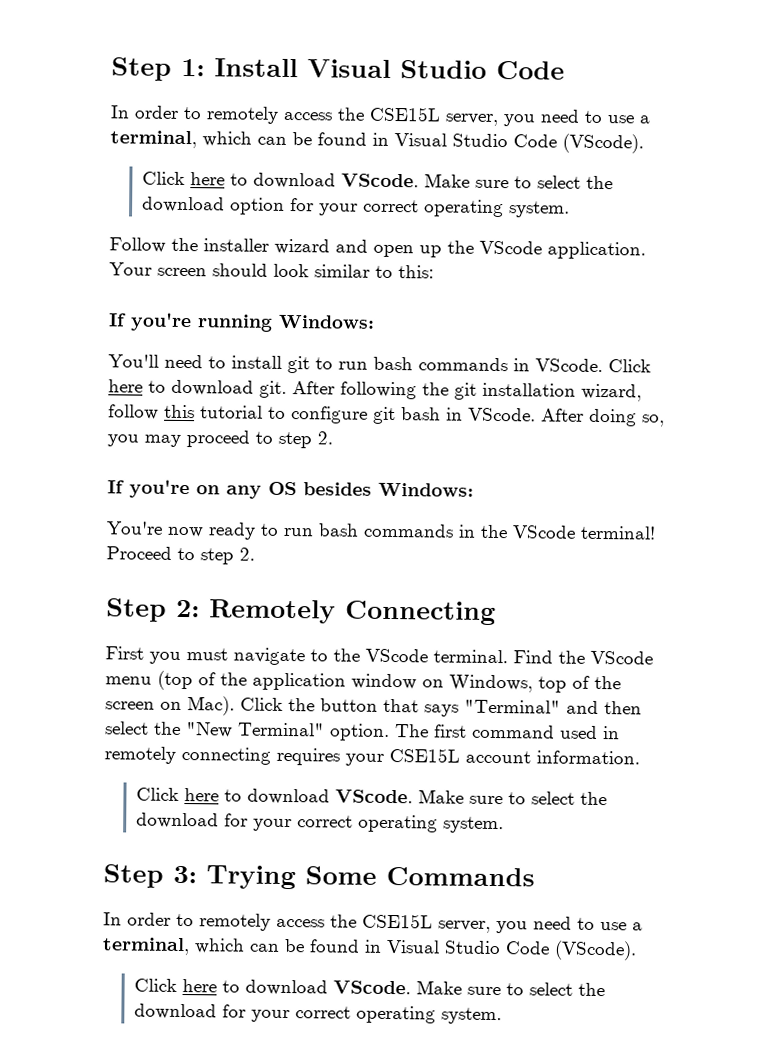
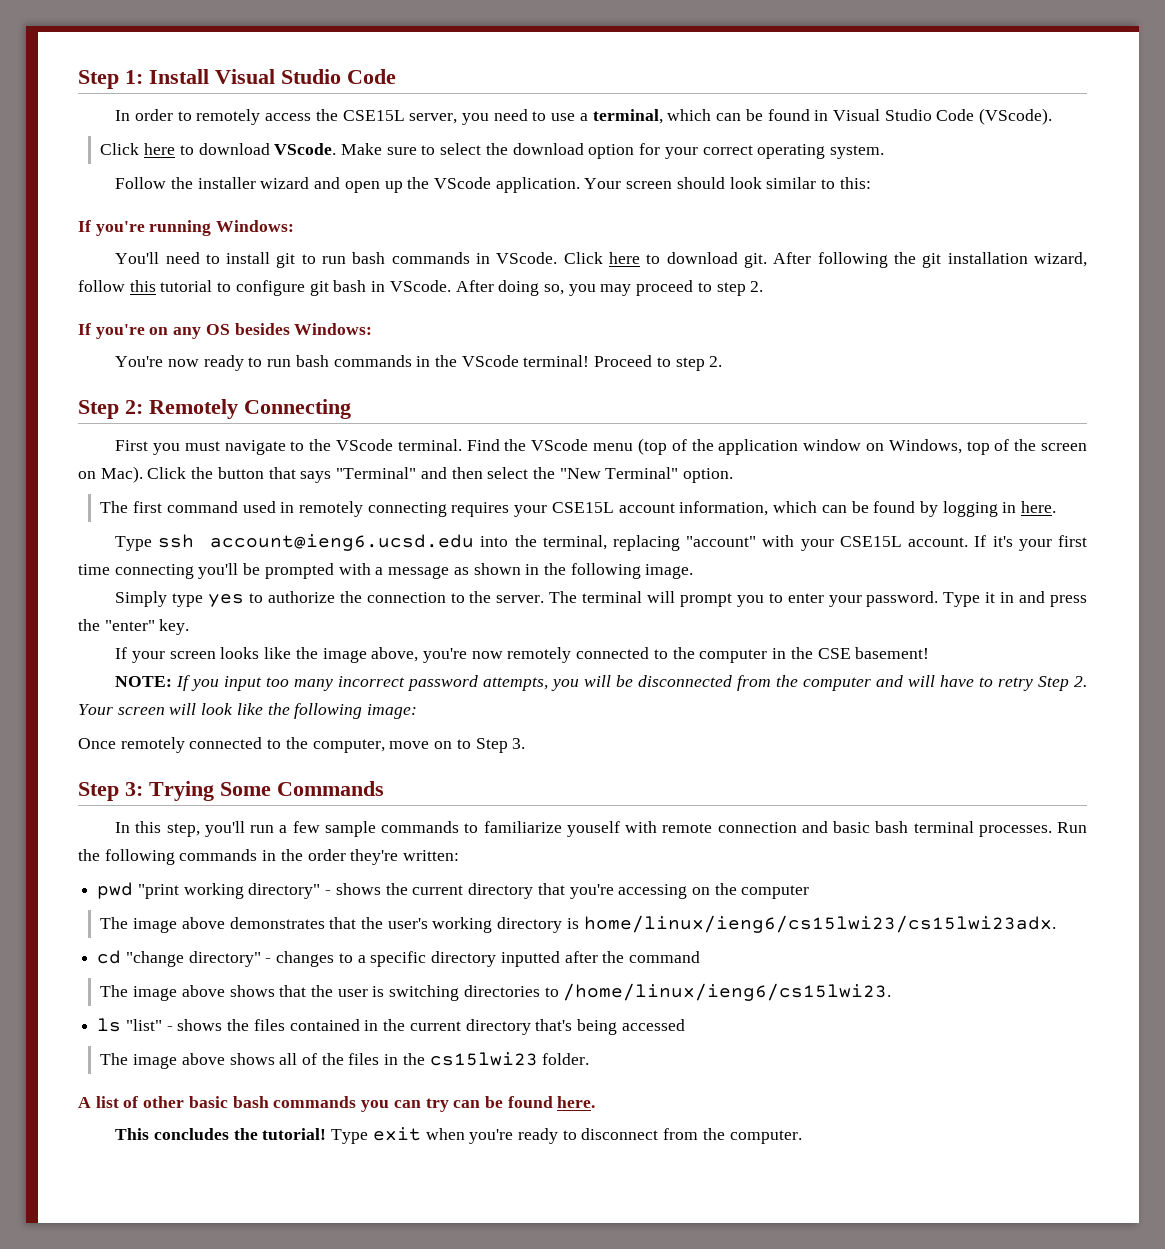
- Click the button that says "Terminal" and then select the "New Terminal" option. The first command used in remotely connecting requires your CSE15L account information.
- Click here to download VScode. Make sure to select the download for your correct operating system.
+ Click the button that says "Terminal" and then select the "New Terminal" option.
+ The first command used in remotely connecting requires your CSE15L account information, which can be found by logging in here.
+ Type ssh account@ieng6.ucsd.edu into the terminal, replacing "account" with your CSE15L account. If it's your first time connecting you'll be prompted with a message as shown in the following image.
+ Simply type yes to authorize the connection to the server. The terminal will prompt you to enter your password. Type it in and press the "enter" key.
+ If your screen looks like the image above, you're now remotely connected to the computer in the CSE basement!
+ NOTE: If you input too many incorrect password attempts, you will be disconnected from the computer and will have to retry Step 2. Your screen will look like the following image:
+ Once remotely connected to the computer, move on to Step 3.
  Step 3: Trying Some Commands
- In order to remotely access the CSE15L server, you need to use a terminal, which can be found in Visual Studio Code (VScode).
- Click here to download VScode. Make sure to select the download for your correct operating system.
+ In this step, you'll run a few sample commands to familiarize youself with remote connection and basic bash terminal processes. Run the following commands in the order they're written:
+ pwd "print working directory" - shows the current directory that you're accessing on the computer
+ The image above demonstrates that the user's working directory is home/linux/ieng6/cs15lwi23/cs15lwi23adx.
+ cd "change directory" - changes to a specific directory inputted after the command
+ The image above shows that the user is switching directories to /home/linux/ieng6/cs15lwi23.
+ ls "list" - shows the files contained in the current directory that's being accessed
+ The image above shows all of the files in the cs15lwi23 folder.
+ A list of other basic bash commands you can try can be found here.
+ This concludes the tutorial! Type exit when you're ready to disconnect from the computer.

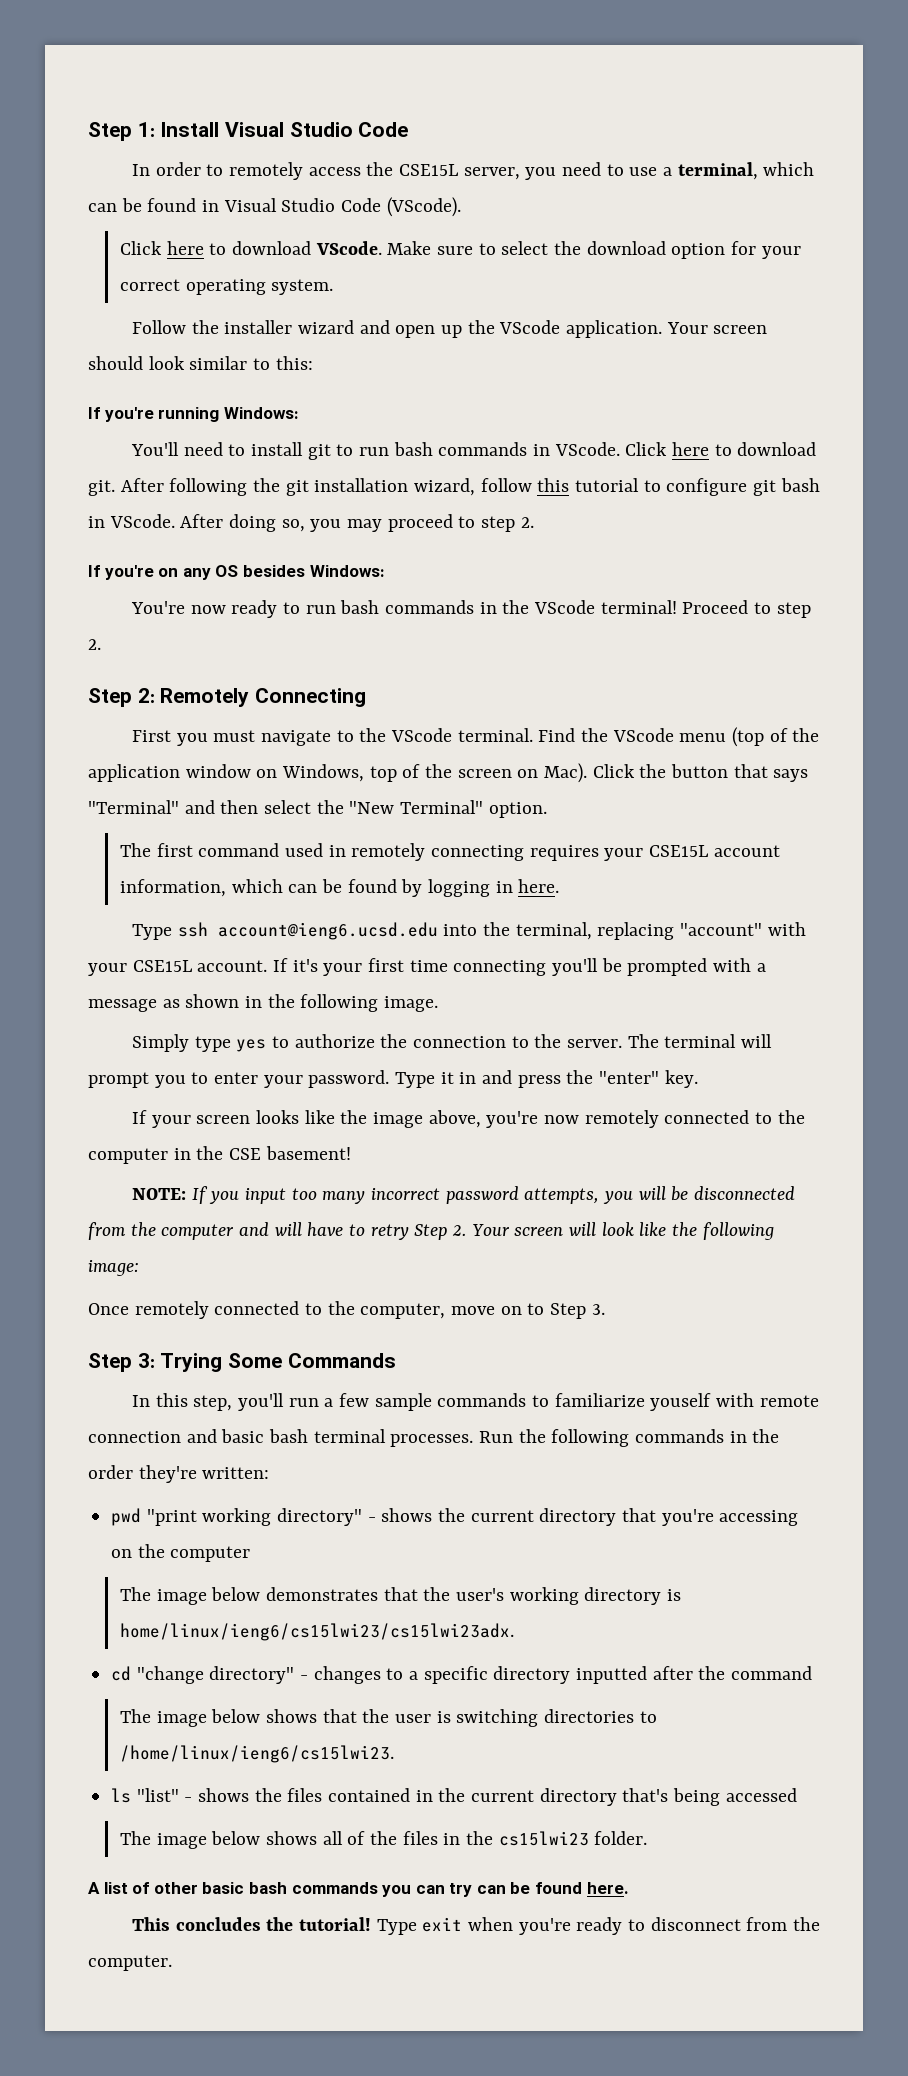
- The image above demonstrates that the user's working directory is home/linux/ieng6/cs15lwi23/cs15lwi23adx.
+ The image below demonstrates that the user's working directory is home/linux/ieng6/cs15lwi23/cs15lwi23adx.
- The image above shows that the user is switching directories to /home/linux/ieng6/cs15lwi23.
+ The image below shows that the user is switching directories to /home/linux/ieng6/cs15lwi23.
- The image above shows all of the files in the cs15lwi23 folder.
+ The image below shows all of the files in the cs15lwi23 folder.

